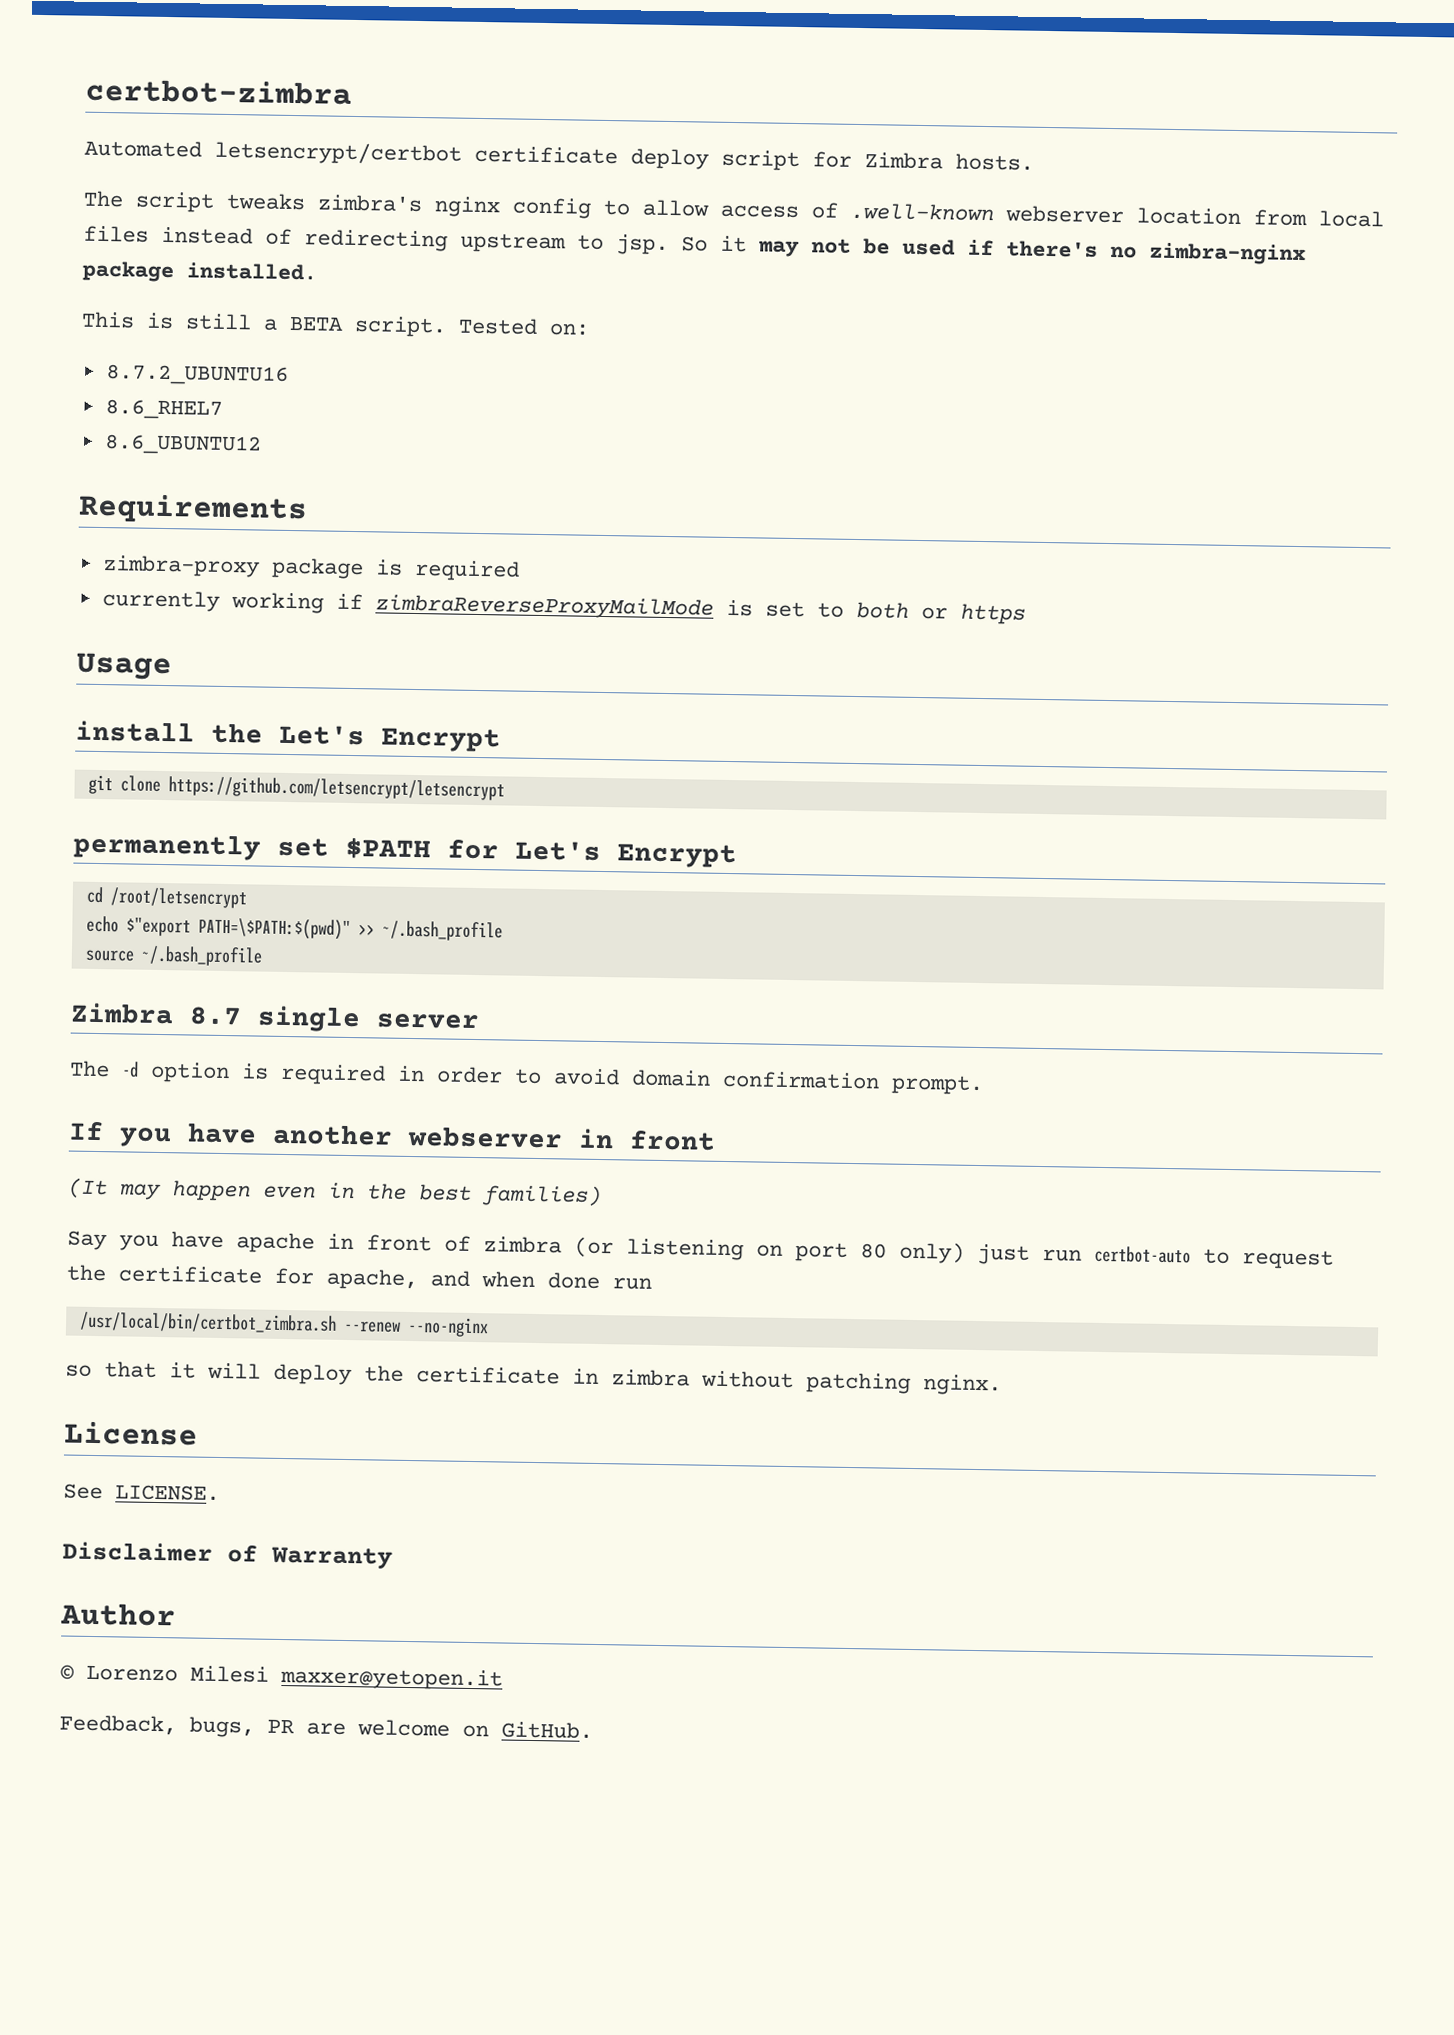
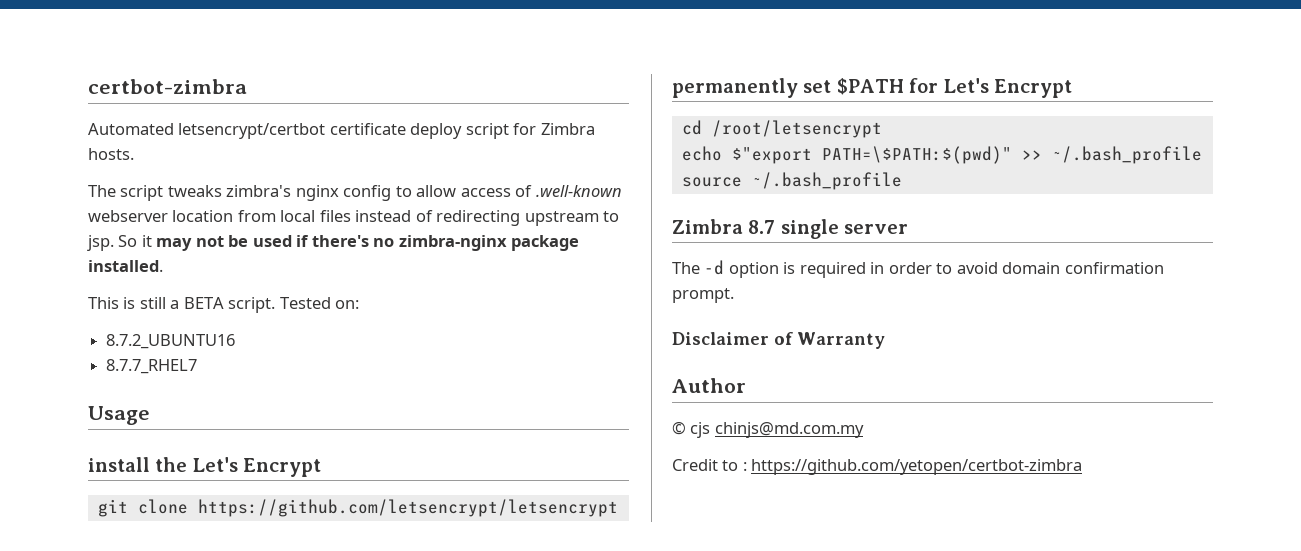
- 8.6_RHEL7
- 8.6_UBUNTU12
- Requirements
- zimbra-proxy package is required
- currently working if zimbraReverseProxyMailMode is set to both or https
+ 8.7.7_RHEL7
- If you have another webserver in front
- (It may happen even in the best families)
- Say you have apache in front of zimbra (or listening on port 80 only) just run certbot-auto to request the certificate for apache, and when done run
- /usr/local/bin/certbot_zimbra.sh --renew --no-nginx
- so that it will deploy the certificate in zimbra without patching nginx.
- License
- See LICENSE.
- © Lorenzo Milesi maxxer@yetopen.it
- Feedback, bugs, PR are welcome on GitHub.
+ © cjs chinjs@md.com.my
+ Credit to : https://github.com/yetopen/certbot-zimbra

